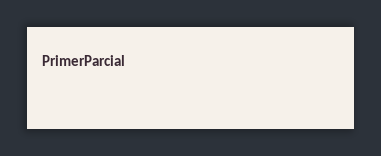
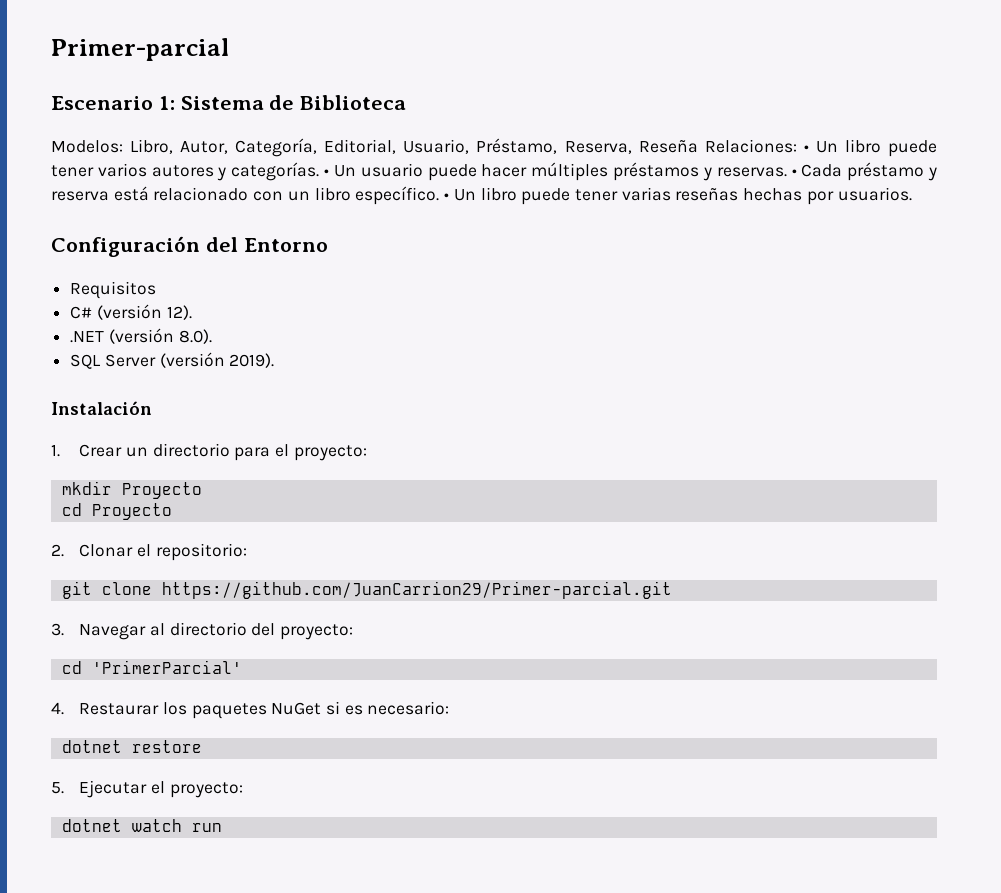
- PrimerParcial
+ Primer-parcial
+ Escenario 1: Sistema de Biblioteca
+ Modelos: Libro, Autor, Categoría, Editorial, Usuario, Préstamo, Reserva, Reseña Relaciones: • Un libro puede tener varios autores y categorías. • Un usuario puede hacer múltiples préstamos y reservas. • Cada préstamo y reserva está relacionado con un libro específico. • Un libro puede tener varias reseñas hechas por usuarios.
+ Configuración del Entorno
+ Requisitos
+ C# (versión 12).
+ .NET (versión 8.0).
+ SQL Server (versión 2019).
+ Instalación
+ 1. Crear un directorio para el proyecto:
+ mkdir Proyecto
+ cd Proyecto
+ 2. Clonar el repositorio:
+ git clone https://github.com/JuanCarrion29/Primer-parcial.git
+ 3. Navegar al directorio del proyecto:
+ cd 'PrimerParcial'
+ 4. Restaurar los paquetes NuGet si es necesario:
+ dotnet restore
+ 5. Ejecutar el proyecto:
+ dotnet watch run

